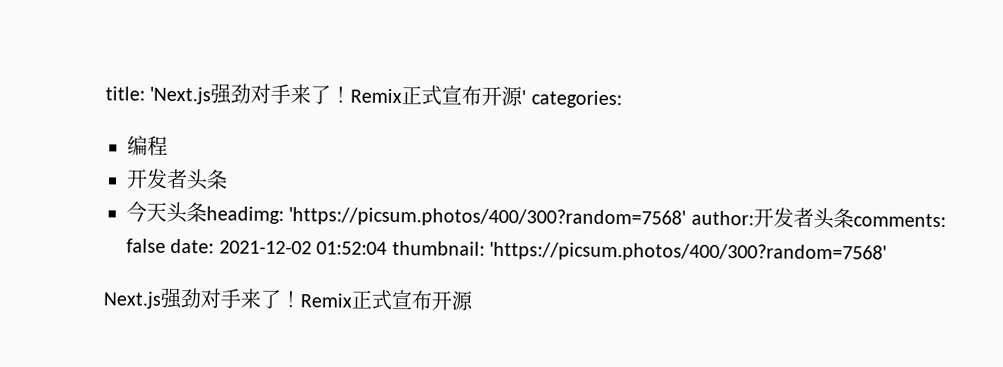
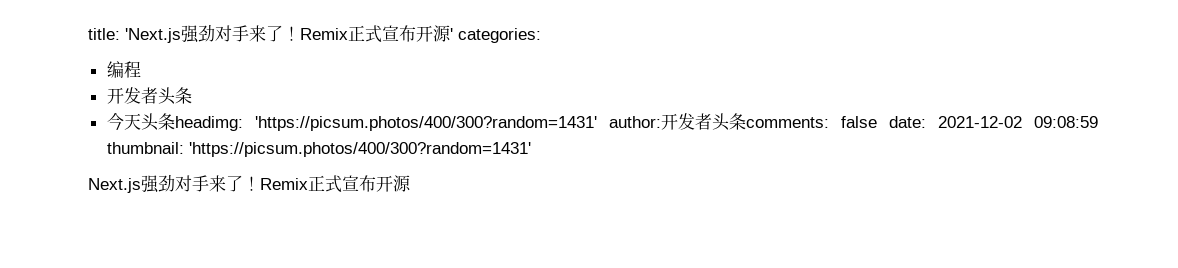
- 今天头条headimg: 'https://picsum.photos/400/300?random=7568' author:开发者头条comments: false date: 2021-12-02 01:52:04 thumbnail: 'https://picsum.photos/400/300?random=7568'
+ 今天头条headimg: 'https://picsum.photos/400/300?random=1431' author:开发者头条comments: false date: 2021-12-02 09:08:59 thumbnail: 'https://picsum.photos/400/300?random=1431'

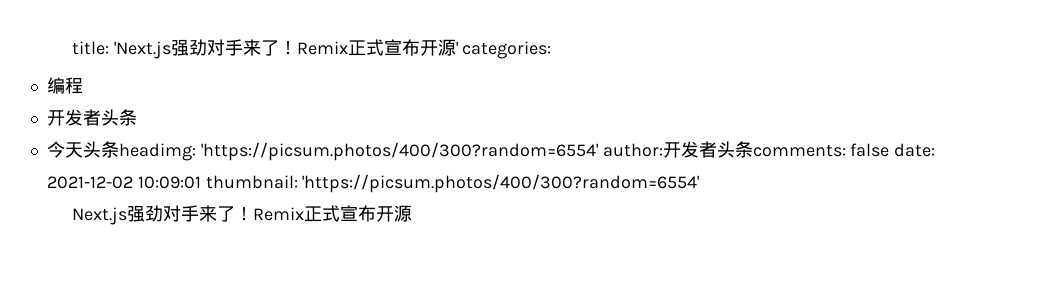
- 今天头条headimg: 'https://picsum.photos/400/300?random=1431' author:开发者头条comments: false date: 2021-12-02 09:08:59 thumbnail: 'https://picsum.photos/400/300?random=1431'
+ 今天头条headimg: 'https://picsum.photos/400/300?random=6554' author:开发者头条comments: false date: 2021-12-02 10:09:01 thumbnail: 'https://picsum.photos/400/300?random=6554'

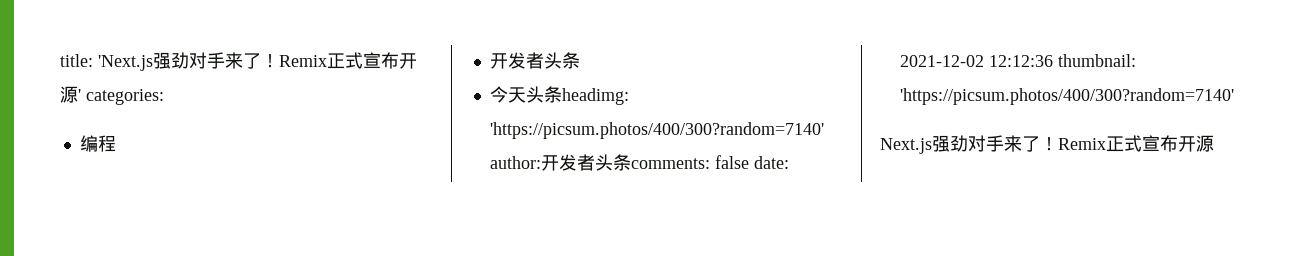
- 今天头条headimg: 'https://picsum.photos/400/300?random=6554' author:开发者头条comments: false date: 2021-12-02 10:09:01 thumbnail: 'https://picsum.photos/400/300?random=6554'
+ 今天头条headimg: 'https://picsum.photos/400/300?random=7140' author:开发者头条comments: false date: 2021-12-02 12:12:36 thumbnail: 'https://picsum.photos/400/300?random=7140'

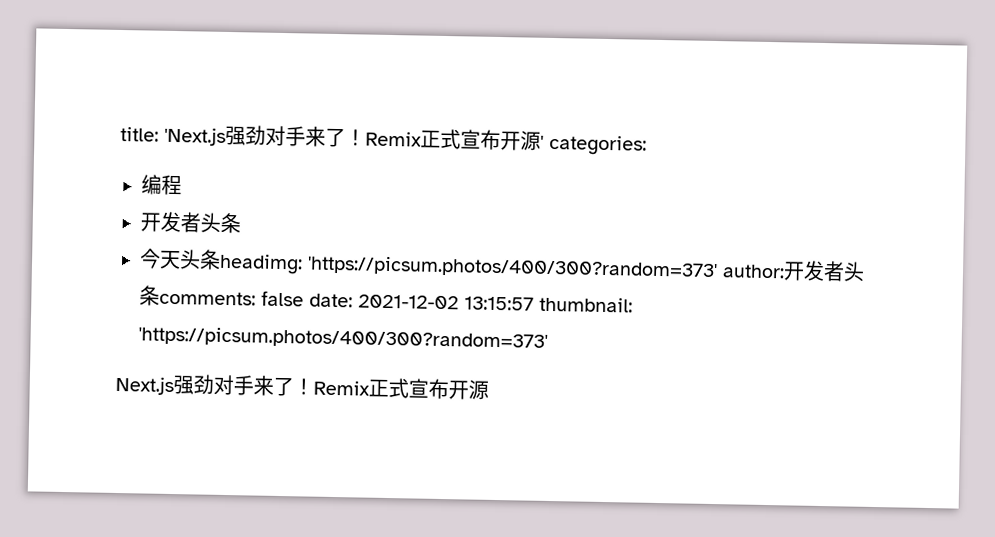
- 今天头条headimg: 'https://picsum.photos/400/300?random=7140' author:开发者头条comments: false date: 2021-12-02 12:12:36 thumbnail: 'https://picsum.photos/400/300?random=7140'
+ 今天头条headimg: 'https://picsum.photos/400/300?random=373' author:开发者头条comments: false date: 2021-12-02 13:15:57 thumbnail: 'https://picsum.photos/400/300?random=373'

